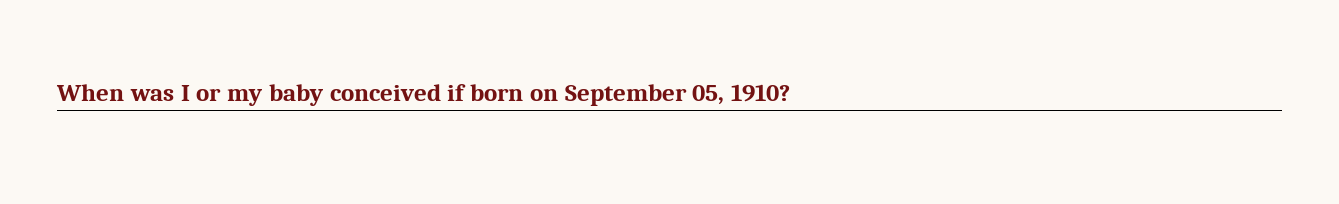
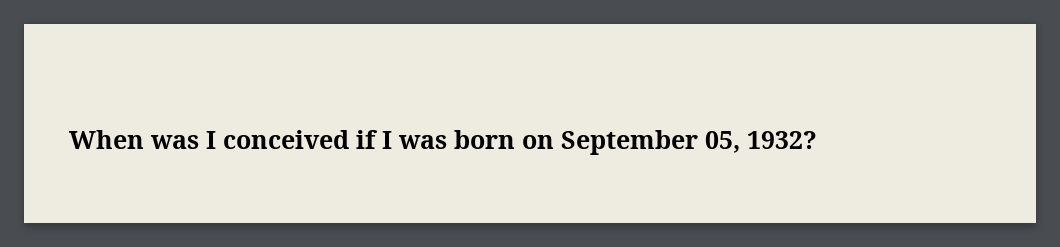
- When was I or my baby conceived if born on September 05, 1910?
+ When was I conceived if I was born on September 05, 1932?

